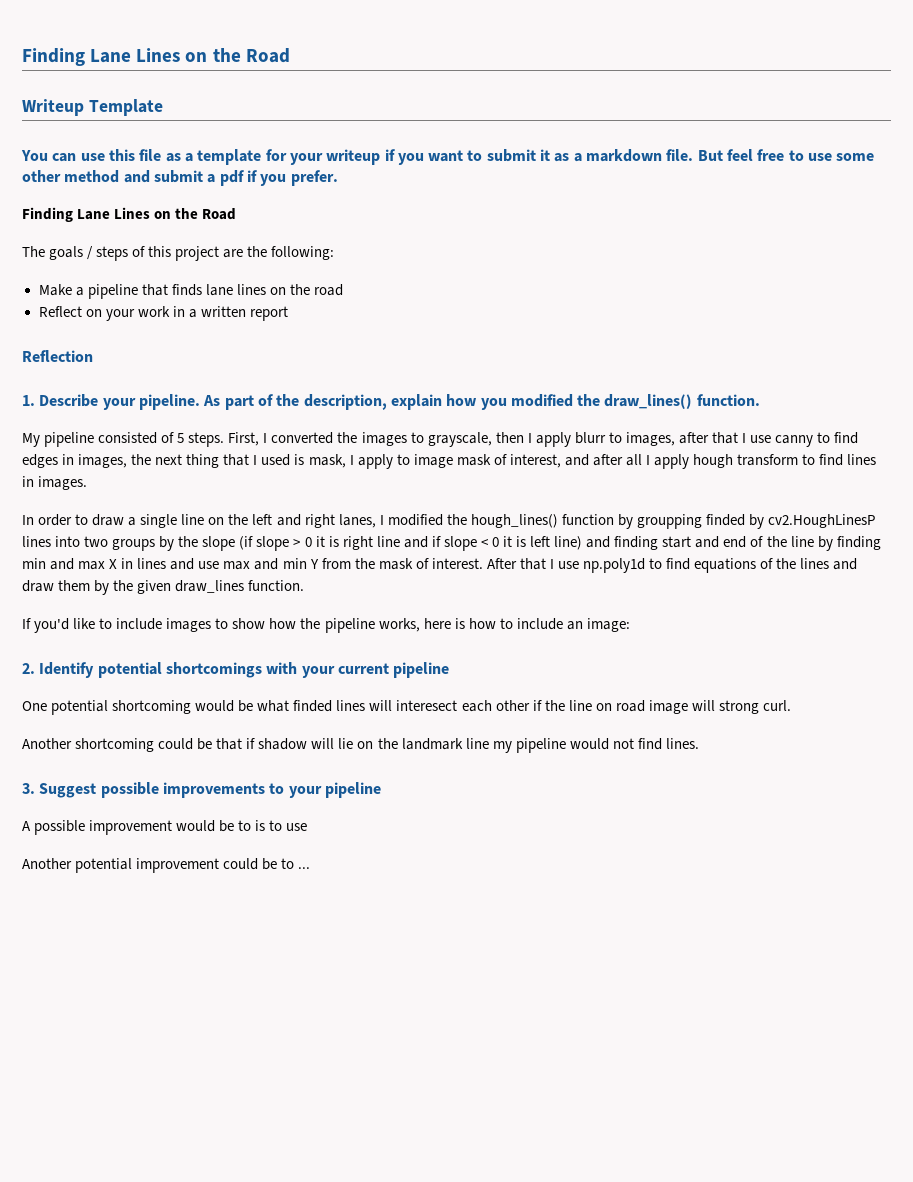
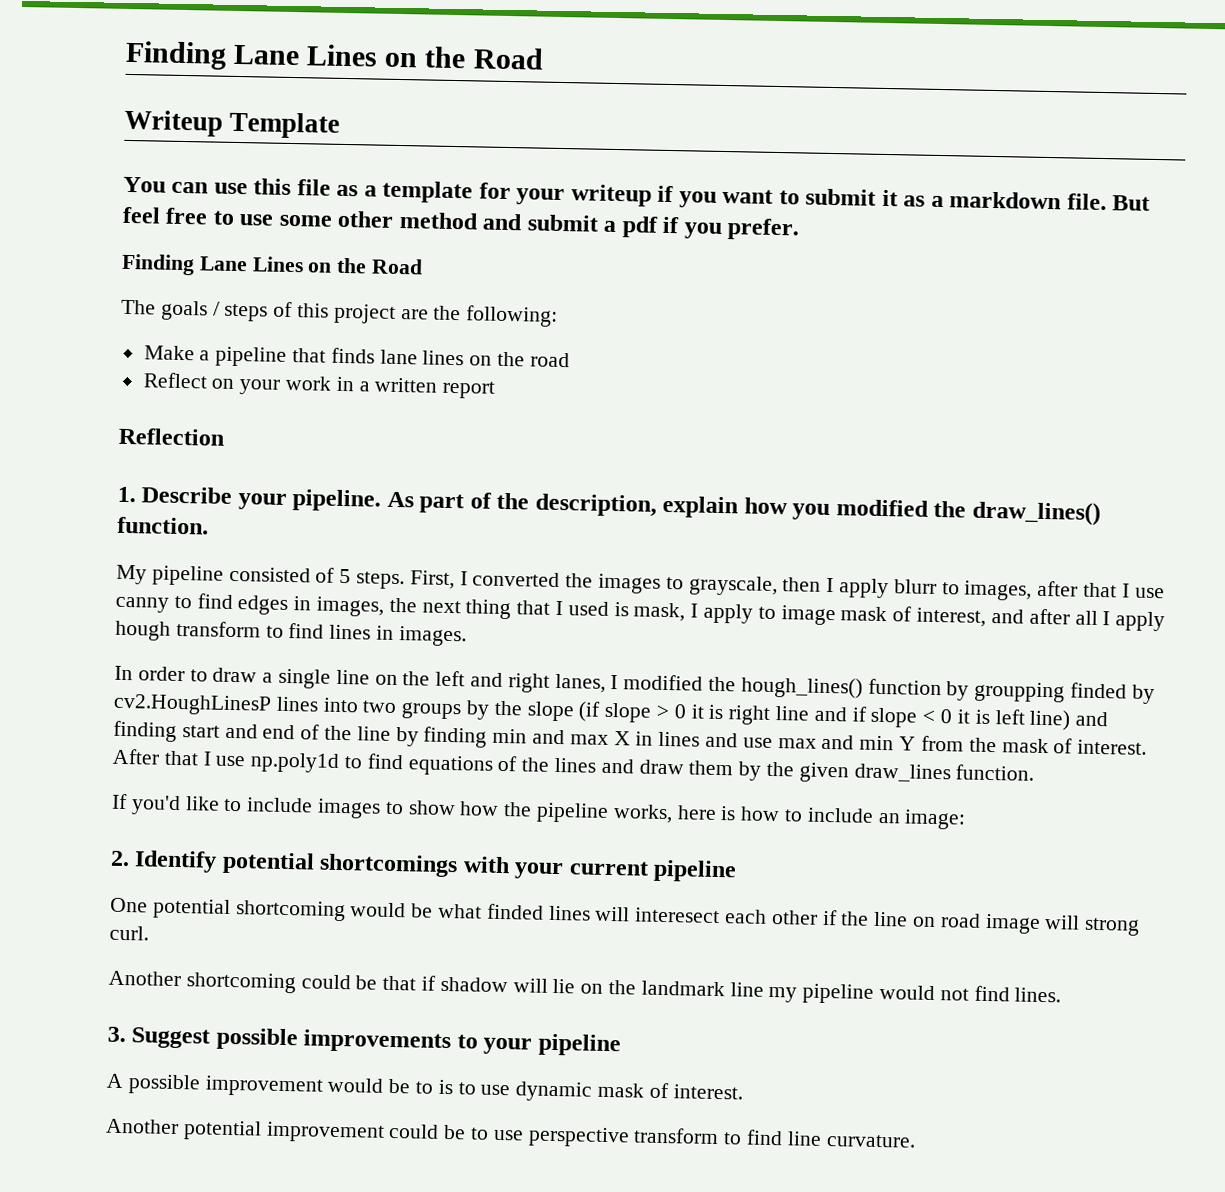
- A possible improvement would be to is to use
+ A possible improvement would be to is to use dynamic mask of interest.
- Another potential improvement could be to ...
+ Another potential improvement could be to use perspective transform to find line curvature.

